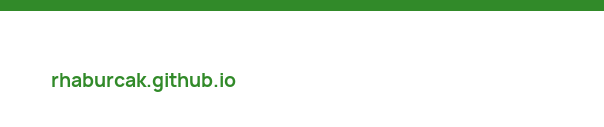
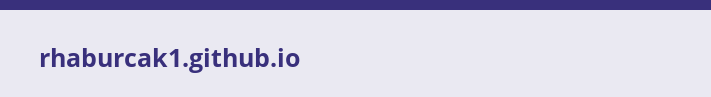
- rhaburcak.github.io
+ rhaburcak1.github.io

